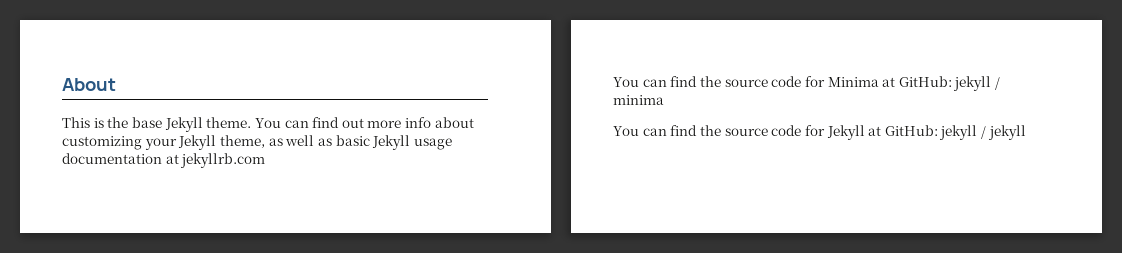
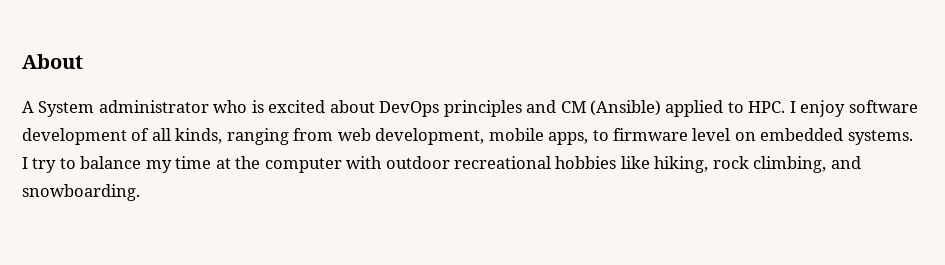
- This is the base Jekyll theme. You can find out more info about customizing your Jekyll theme, as well as basic Jekyll usage documentation at jekyllrb.com
- You can find the source code for Minima at GitHub: jekyll / minima
- You can find the source code for Jekyll at GitHub: jekyll / jekyll
+ A System administrator who is excited about DevOps principles and CM (Ansible) applied to HPC. I enjoy software development of all kinds, ranging from web development, mobile apps, to firmware level on embedded systems. I try to balance my time at the computer with outdoor recreational hobbies like hiking, rock climbing, and snowboarding.

